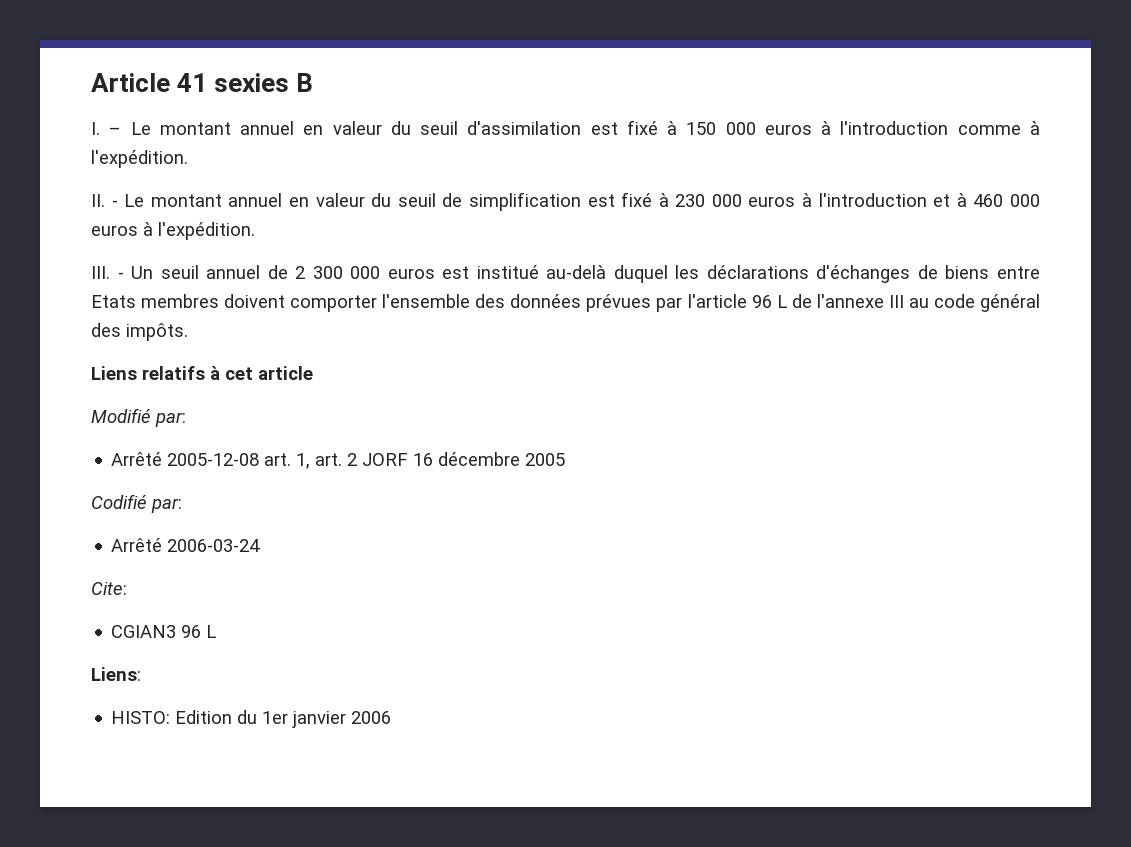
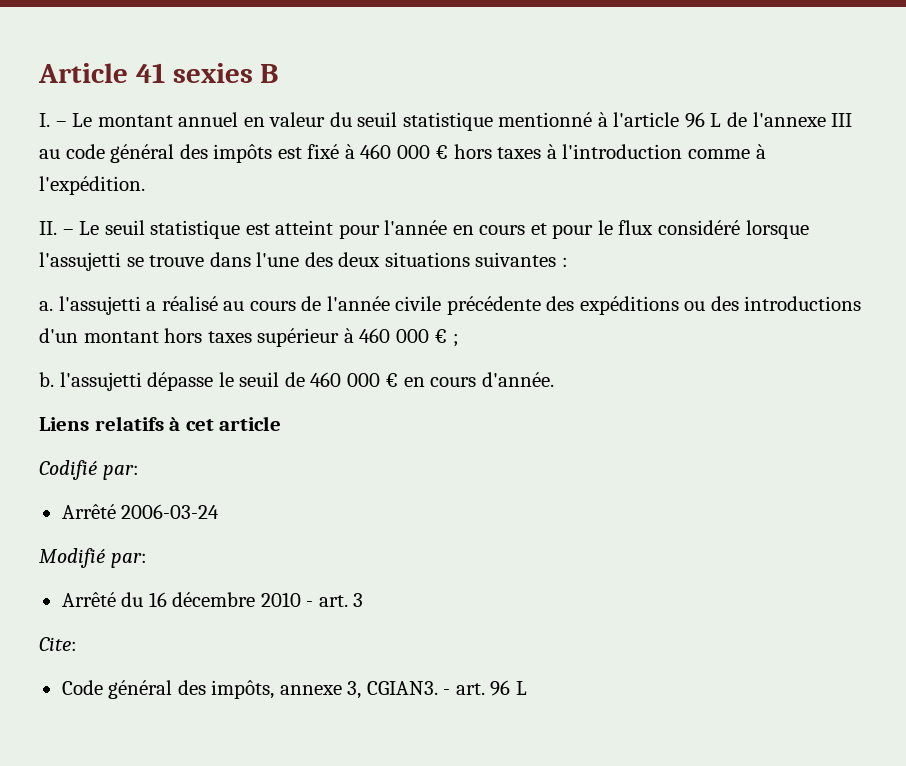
- I. – Le montant annuel en valeur du seuil d'assimilation est fixé à 150 000 euros à l'introduction comme à l'expédition.
- II. - Le montant annuel en valeur du seuil de simplification est fixé à 230 000 euros à l'introduction et à 460 000 euros à l'expédition.
- III. - Un seuil annuel de 2 300 000 euros est institué au-delà duquel les déclarations d'échanges de biens entre Etats membres doivent comporter l'ensemble des données prévues par l'article 96 L de l'annexe III au code général des impôts.
+ I. – Le montant annuel en valeur du seuil statistique mentionné à l'article 96 L de l'annexe III au code général des impôts est fixé à 460 000 € hors taxes à l'introduction comme à l'expédition.
+ II. – Le seuil statistique est atteint pour l'année en cours et pour le flux considéré lorsque l'assujetti se trouve dans l'une des deux situations suivantes :
+ a. l'assujetti a réalisé au cours de l'année civile précédente des expéditions ou des introductions d'un montant hors taxes supérieur à 460 000 € ;
+ b. l'assujetti dépasse le seuil de 460 000 € en cours d'année.
- Modifié par:
- Arrêté 2005-12-08 art. 1, art. 2 JORF 16 décembre 2005
  Codifié par:
  Arrêté 2006-03-24
+ Modifié par:
+ Arrêté du 16 décembre 2010 - art. 3
  Cite:
- CGIAN3 96 L
- Liens:
- HISTO: Edition du 1er janvier 2006
+ Code général des impôts, annexe 3, CGIAN3. - art. 96 L

